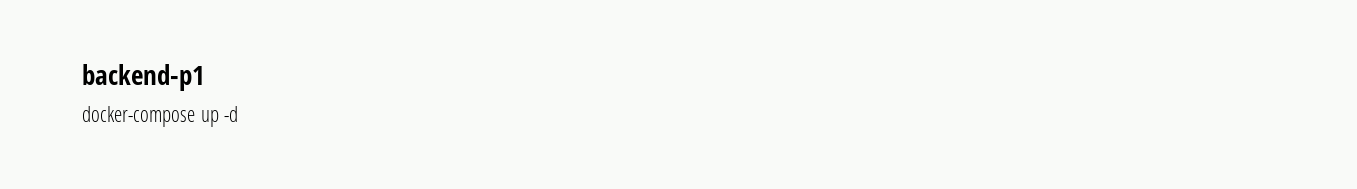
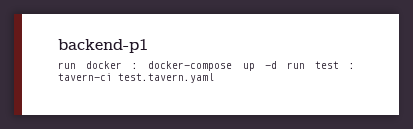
- docker-compose up -d
+ run docker : docker-compose up -d run test : tavern-ci test.tavern.yaml

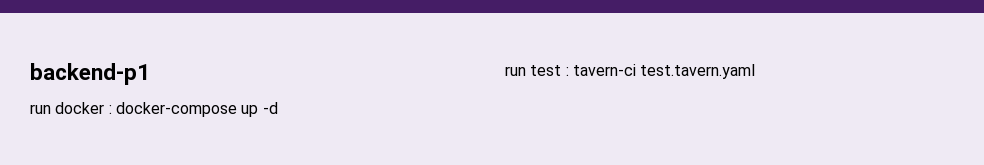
- run docker : docker-compose up -d run test : tavern-ci test.tavern.yaml
+ run docker : docker-compose up -d
+ run test : tavern-ci test.tavern.yaml

